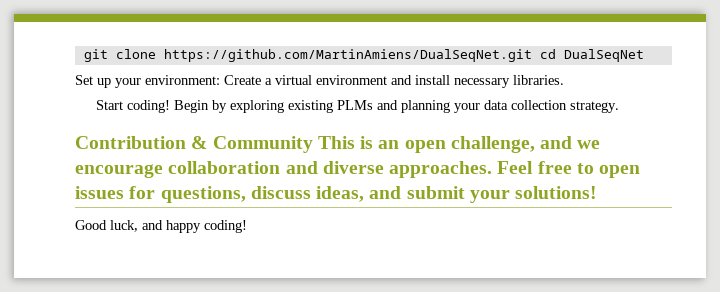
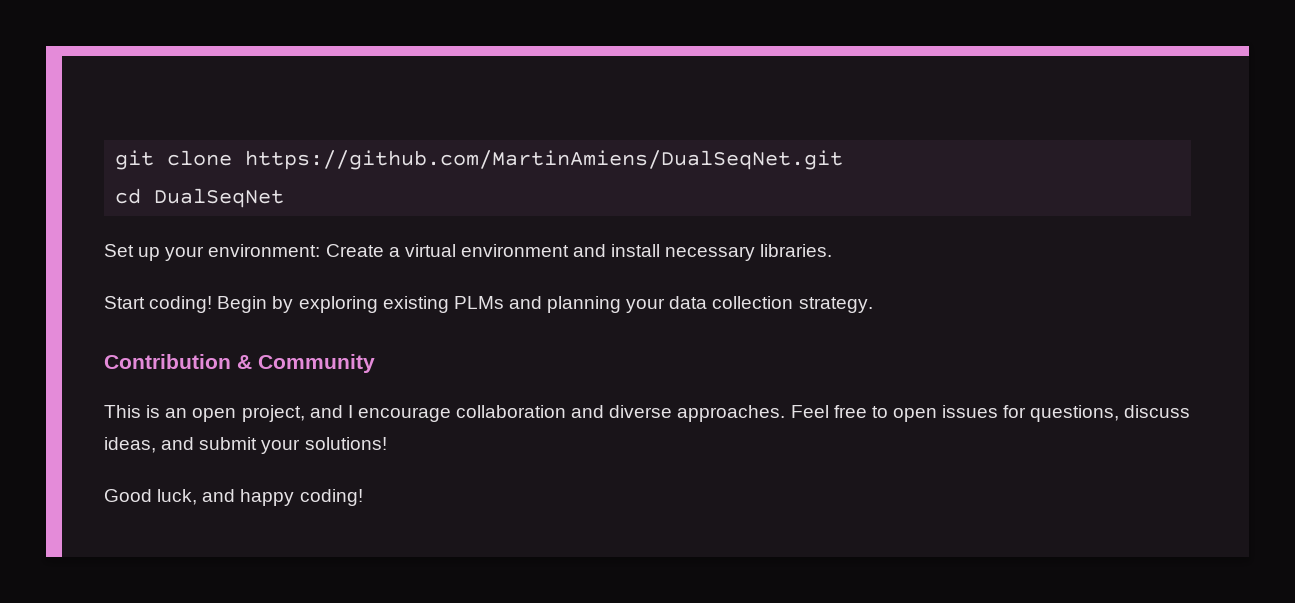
- git clone https://github.com/MartinAmiens/DualSeqNet.git cd DualSeqNet
+ git clone https://github.com/MartinAmiens/DualSeqNet.git
+ cd DualSeqNet
- Contribution & Community This is an open challenge, and we encourage collaboration and diverse approaches.
+ Contribution & Community
+ This is an open project, and I encourage collaboration and diverse approaches.

